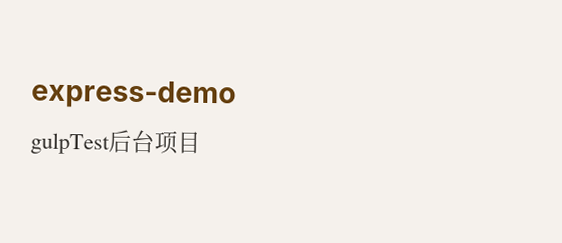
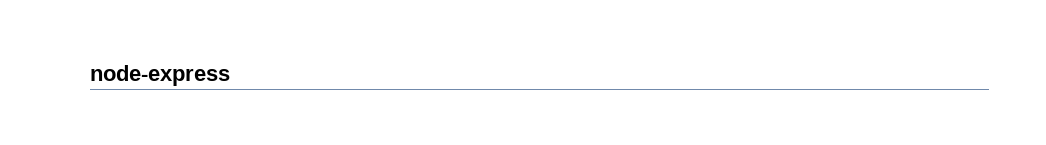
- express-demo
- gulpTest后台项目
+ node-express

